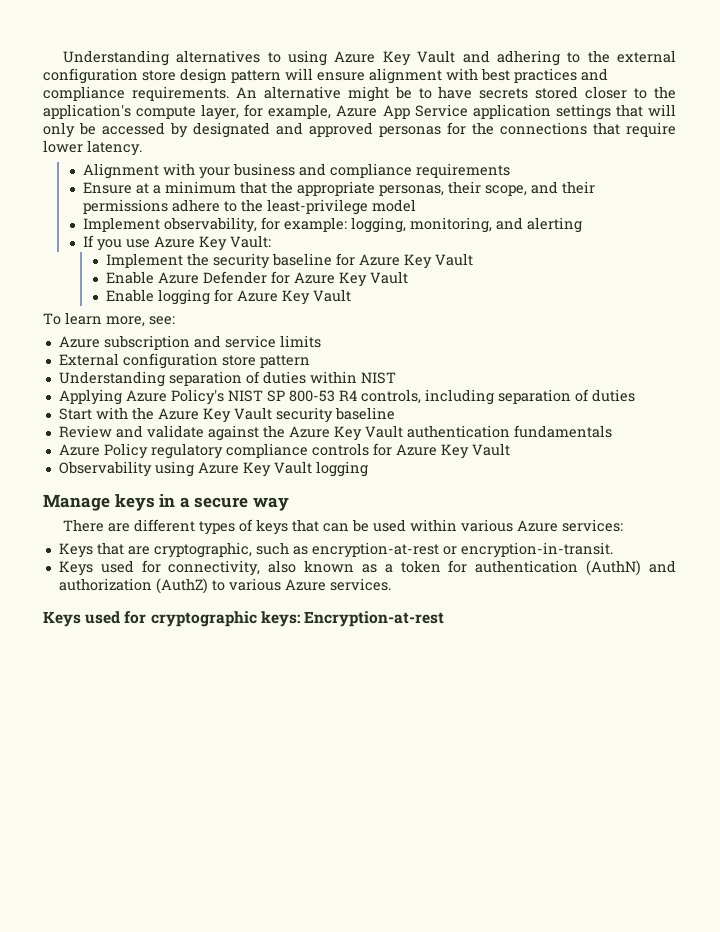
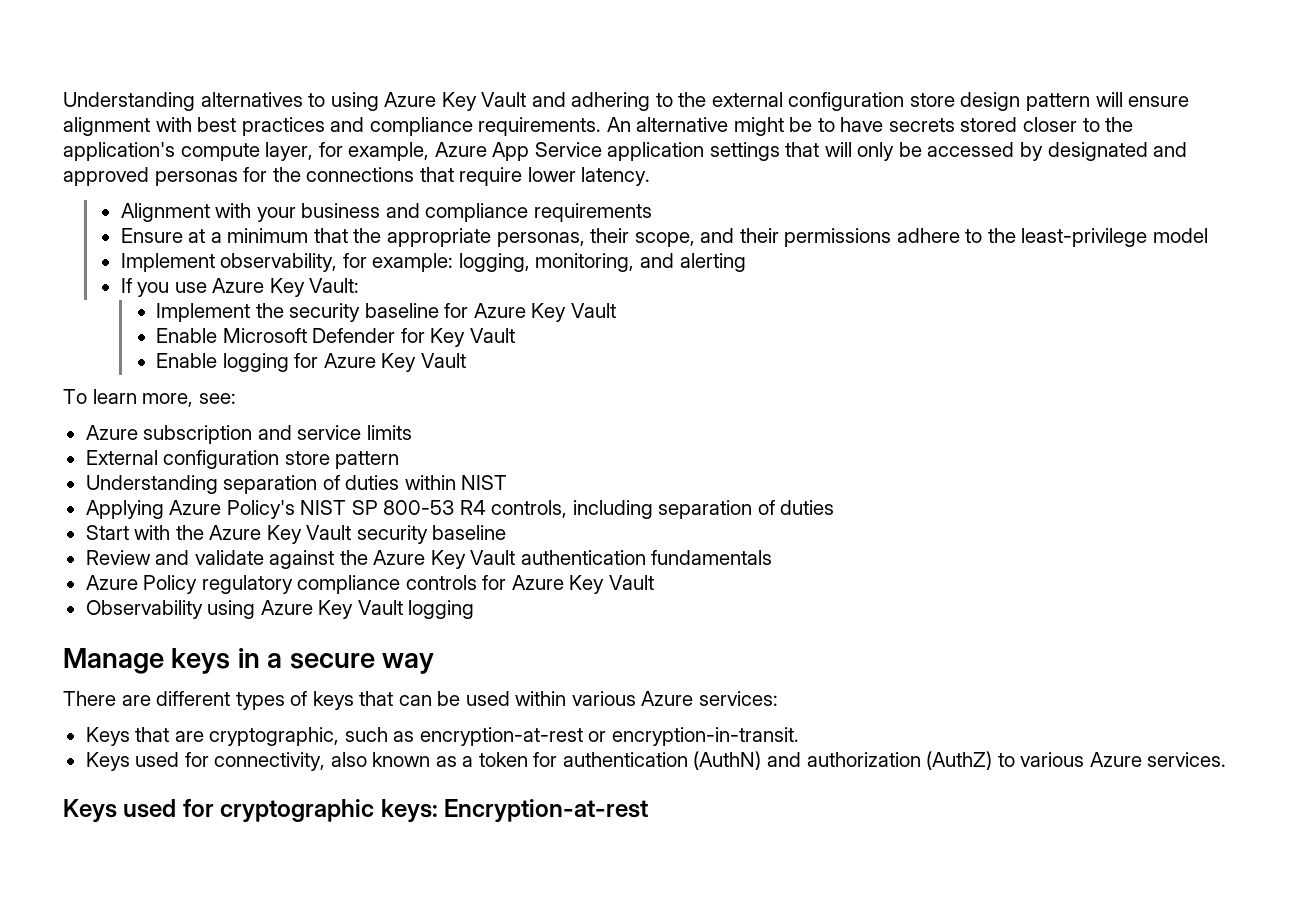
- Enable Azure Defender for Azure Key Vault
+ Enable Microsoft Defender for Key Vault

